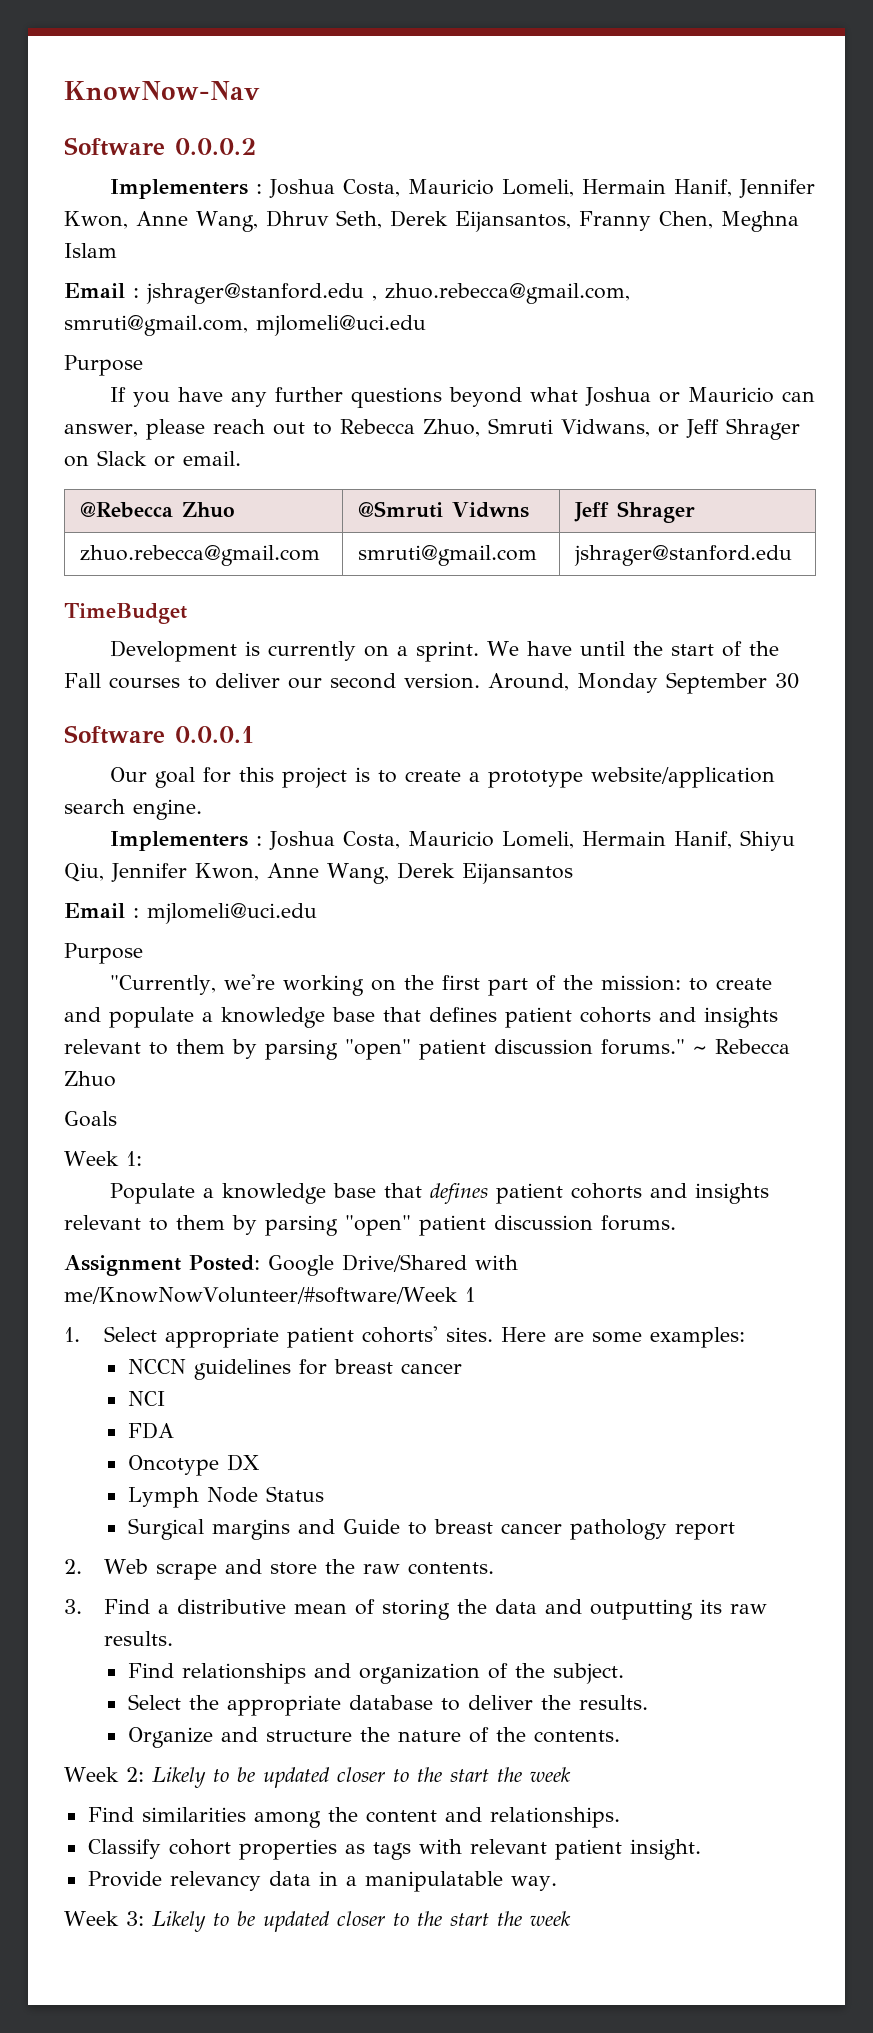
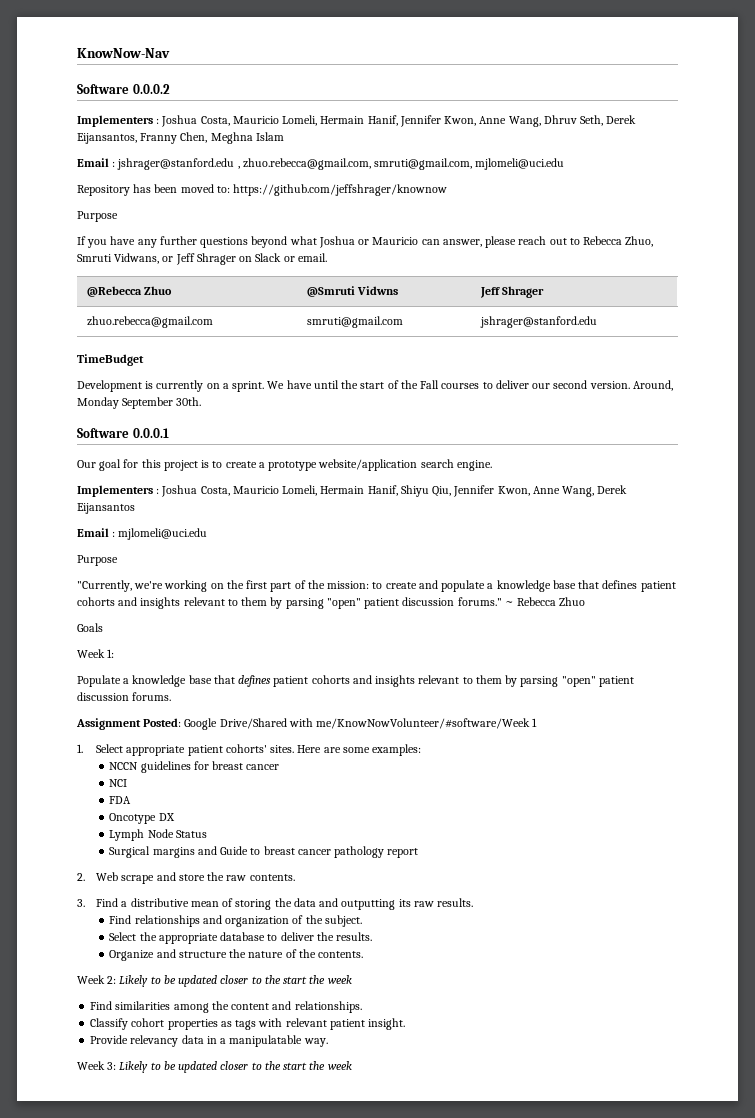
+ Repository has been moved to: https://github.com/jeffshrager/knownow
- Around, Monday September 30
+ Around, Monday September 30th.

